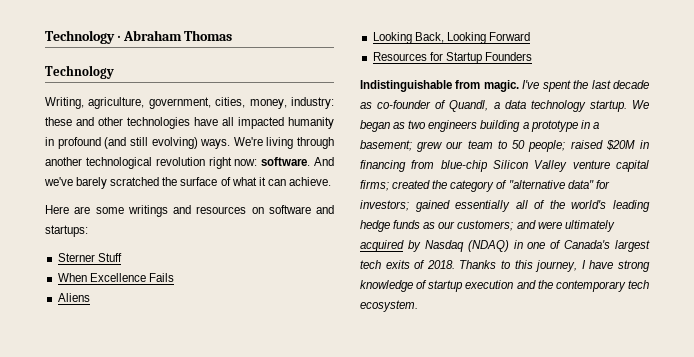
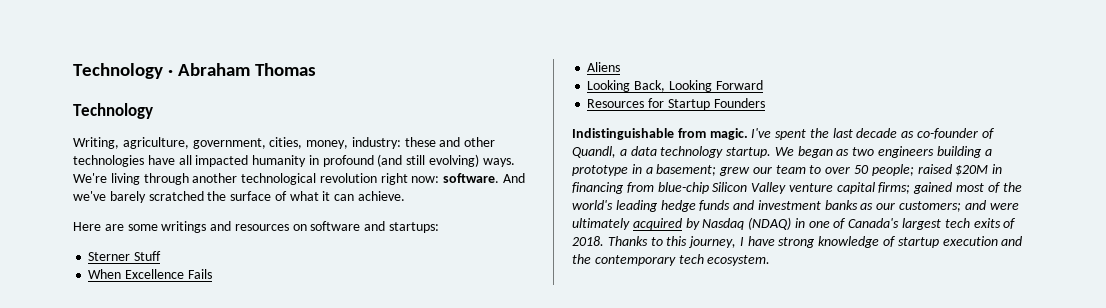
- We began as two engineers building a prototype in a basement; grew our team to 50 people; raised $20M in financing from blue-chip Silicon Valley venture capital firms; created the category of "alternative data" for investors; gained essentially all of the world's leading hedge funds as our customers; and were ultimately acquired by Nasdaq (NDAQ) in one of Canada's largest tech exits of 2018.
+ We began as two engineers building a prototype in a basement; grew our team to over 50 people; raised $20M in financing from blue-chip Silicon Valley venture capital firms; gained most of the world's leading hedge funds and investment banks as our customers; and were ultimately acquired by Nasdaq (NDAQ) in one of Canada's largest tech exits of 2018.

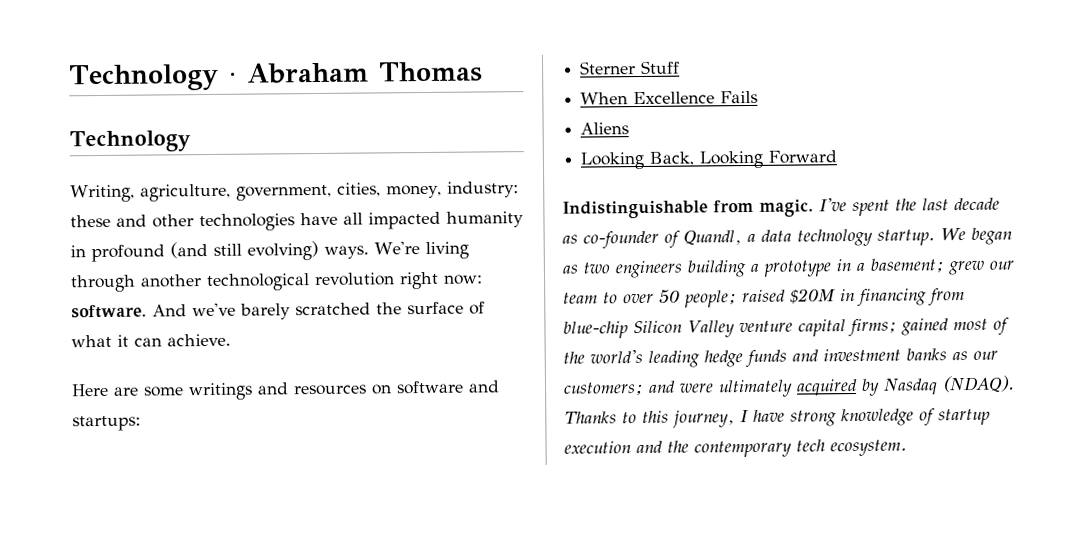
- Resources for Startup Founders
- We began as two engineers building a prototype in a basement; grew our team to over 50 people; raised $20M in financing from blue-chip Silicon Valley venture capital firms; gained most of the world's leading hedge funds and investment banks as our customers; and were ultimately acquired by Nasdaq (NDAQ) in one of Canada's largest tech exits of 2018.
+ We began as two engineers building a prototype in a basement; grew our team to over 50 people; raised $20M in financing from blue-chip Silicon Valley venture capital firms; gained most of the world's leading hedge funds and investment banks as our customers; and were ultimately acquired by Nasdaq (NDAQ).

